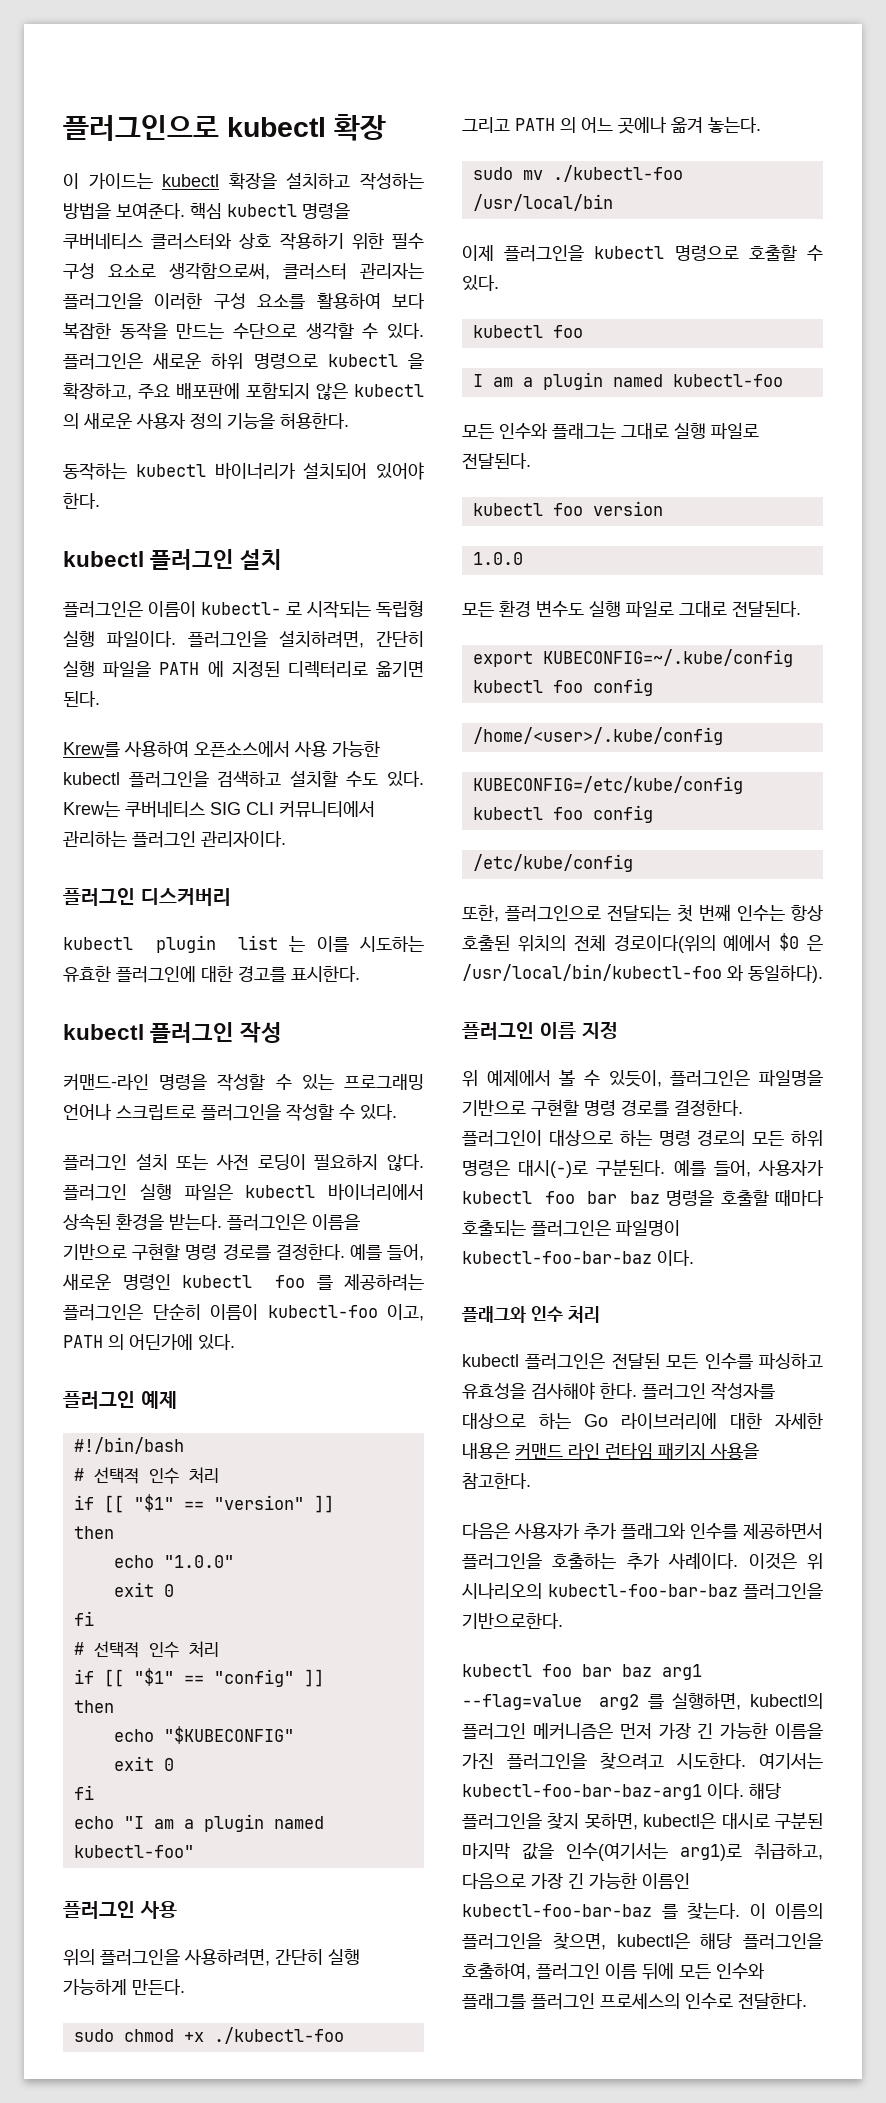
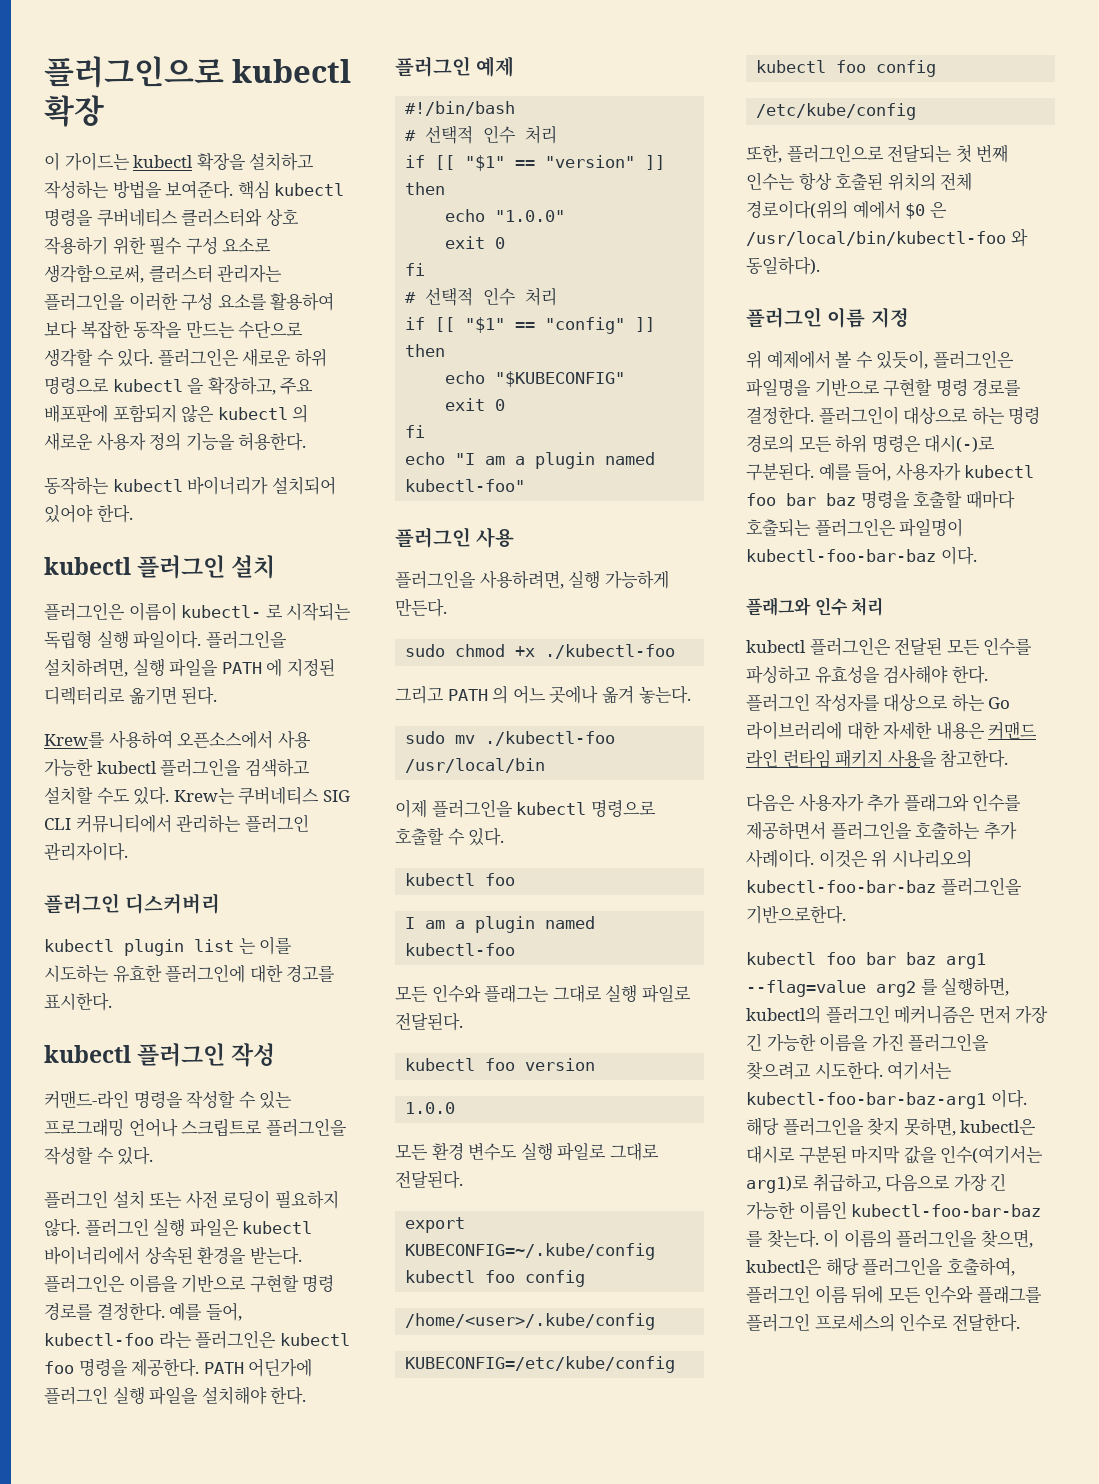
- 플러그인을 설치하려면, 간단히 실행 파일을 PATH 에 지정된 디렉터리로 옮기면 된다.
+ 플러그인을 설치하려면, 실행 파일을 PATH 에 지정된 디렉터리로 옮기면 된다.
- 예를 들어, 새로운 명령인 kubectl foo 를 제공하려는 플러그인은 단순히 이름이 kubectl-foo 이고, PATH 의 어딘가에 있다.
+ 예를 들어, kubectl-foo 라는 플러그인은 kubectl foo 명령을 제공한다. PATH 어딘가에 플러그인 실행 파일을 설치해야 한다.
- 위의 플러그인을 사용하려면, 간단히 실행 가능하게 만든다.
+ 플러그인을 사용하려면, 실행 가능하게 만든다.

